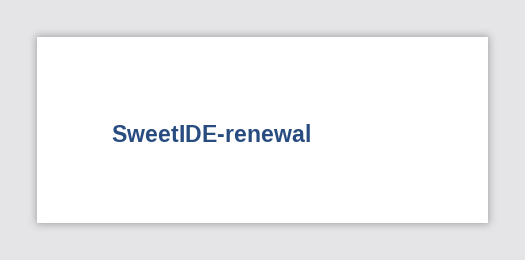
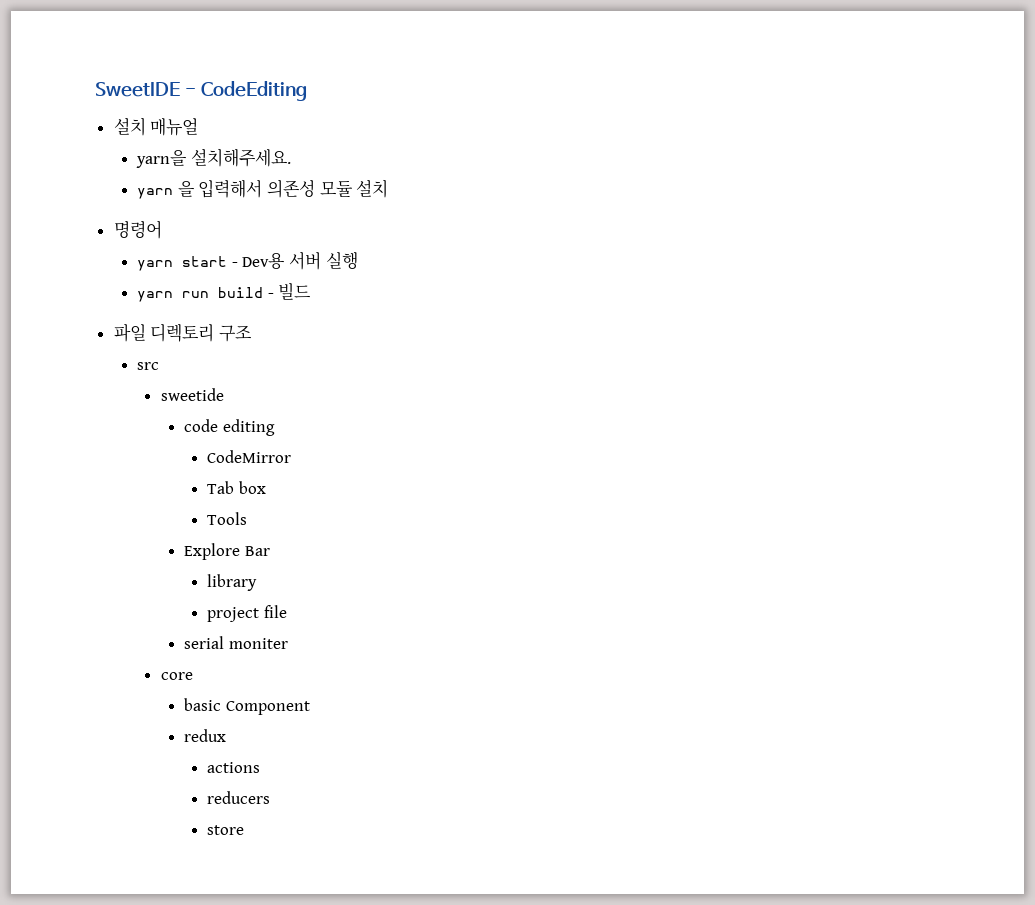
- SweetIDE-renewal
+ SweetIDE - CodeEditing
+ 설치 매뉴얼
+ yarn을 설치해주세요.
+ yarn 을 입력해서 의존성 모듈 설치
+ 명령어
+ yarn start - Dev용 서버 실행
+ yarn run build - 빌드
+ 파일 디렉토리 구조
+ src
+ sweetide
+ code editing
+ CodeMirror
+ Tab box
+ Tools
+ Explore Bar
+ library
+ project file
+ serial moniter
+ core
+ basic Component
+ redux
+ actions
+ reducers
+ store

